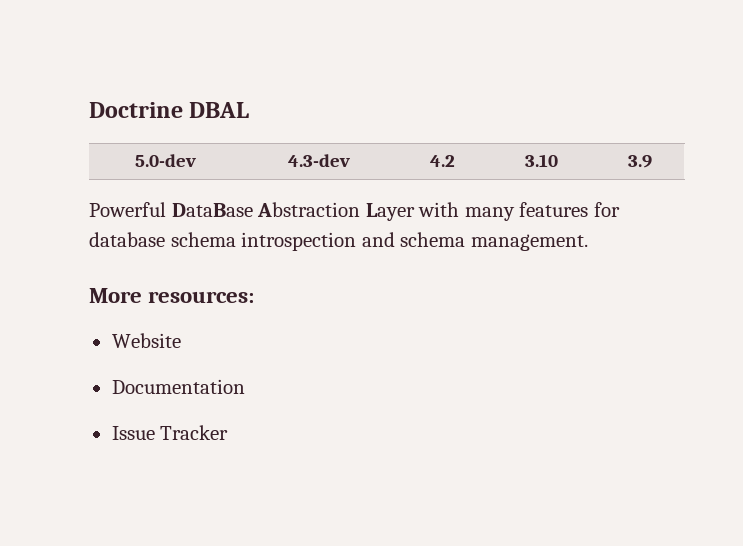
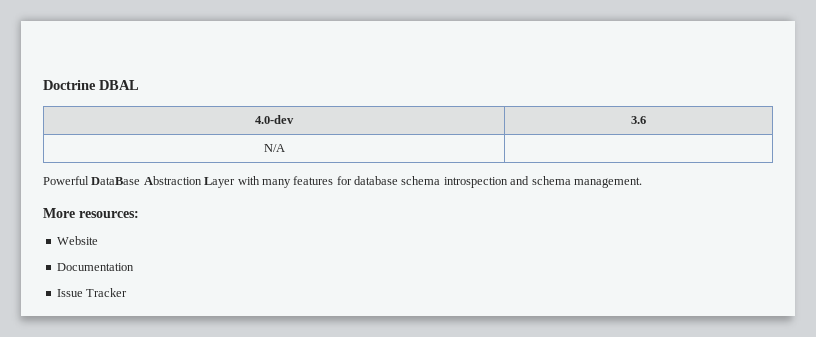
- 5.0-dev | 4.3-dev | 4.2 | 3.10 | 3.9
+ 4.0-dev | 3.6
+ N/A |

